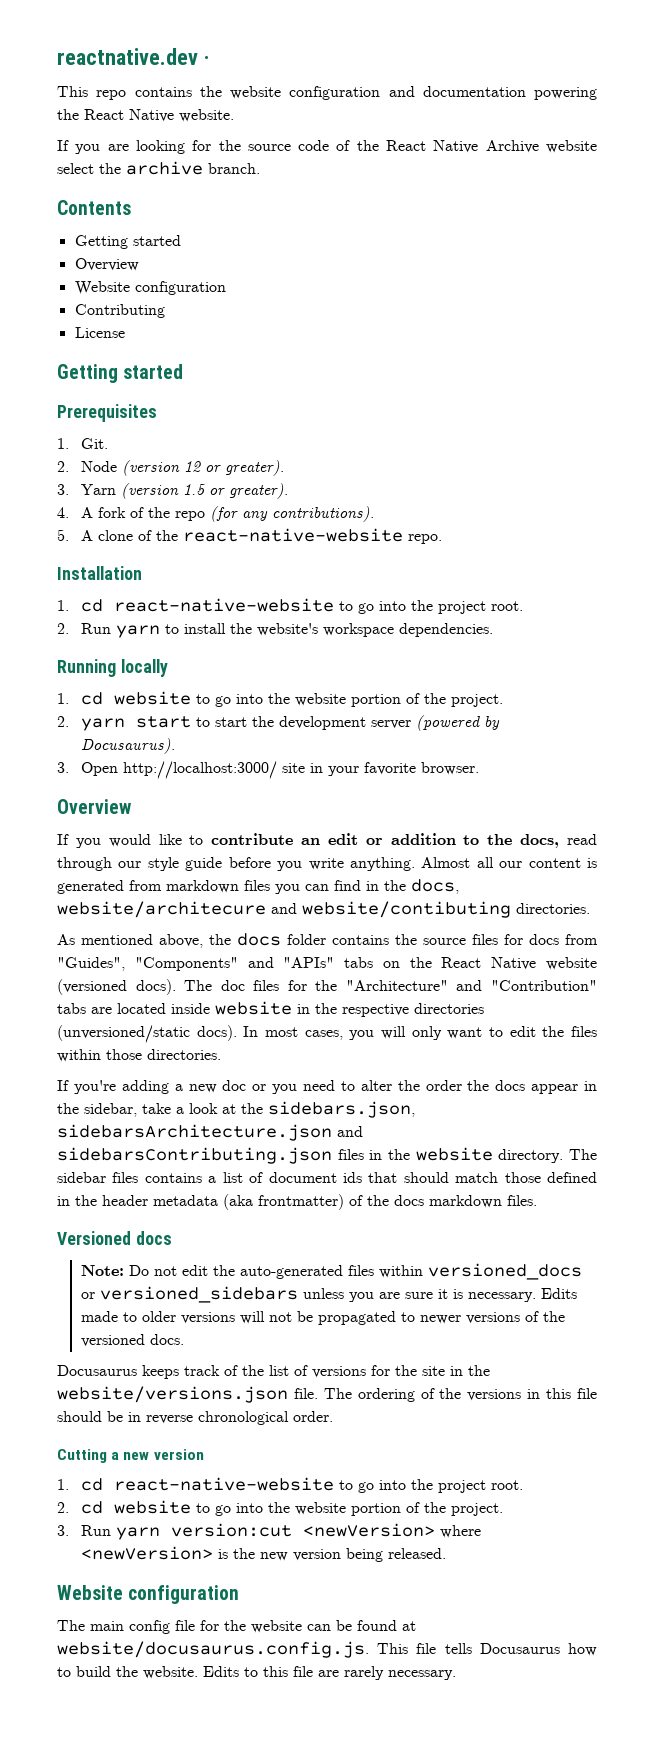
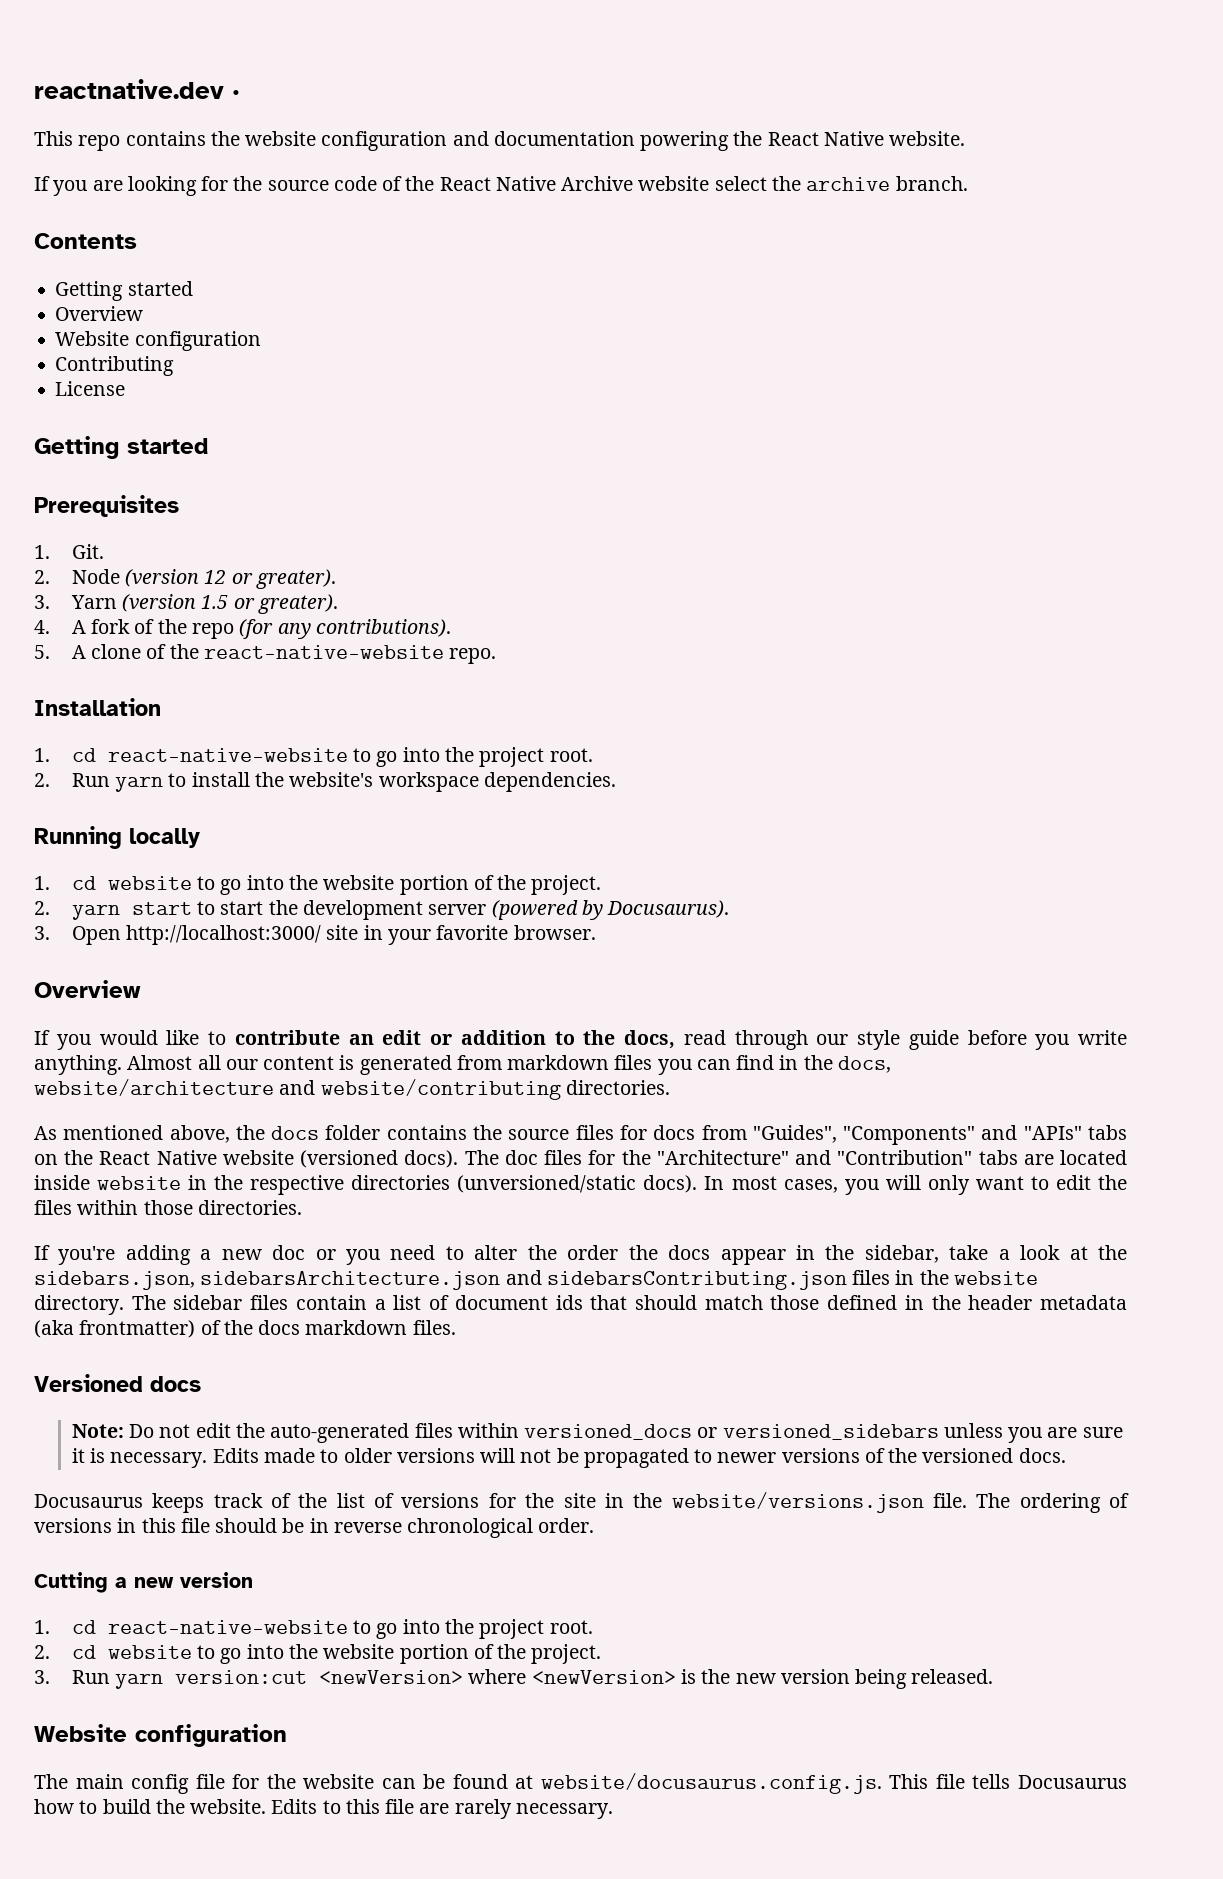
- Almost all our content is generated from markdown files you can find in the docs, website/architecure and website/contibuting directories.
+ Almost all our content is generated from markdown files you can find in the docs, website/architecture and website/contributing directories.
- The sidebar files contains a list of document ids that should match those defined in the header metadata (aka frontmatter) of the docs markdown files.
+ The sidebar files contain a list of document ids that should match those defined in the header metadata (aka frontmatter) of the docs markdown files.
- The ordering of the versions in this file should be in reverse chronological order.
+ The ordering of versions in this file should be in reverse chronological order.

